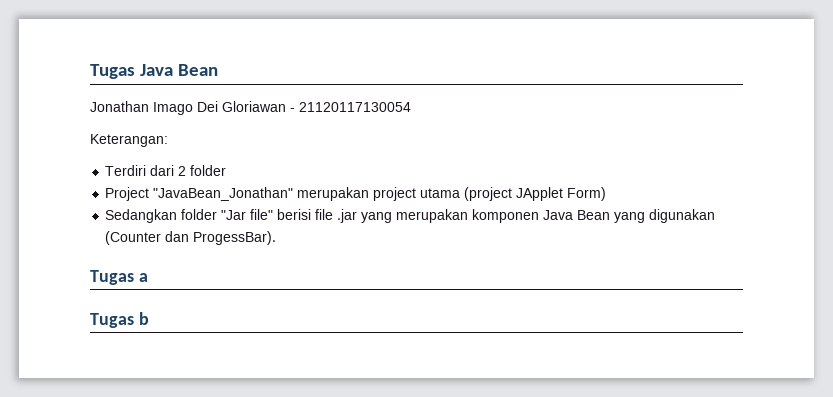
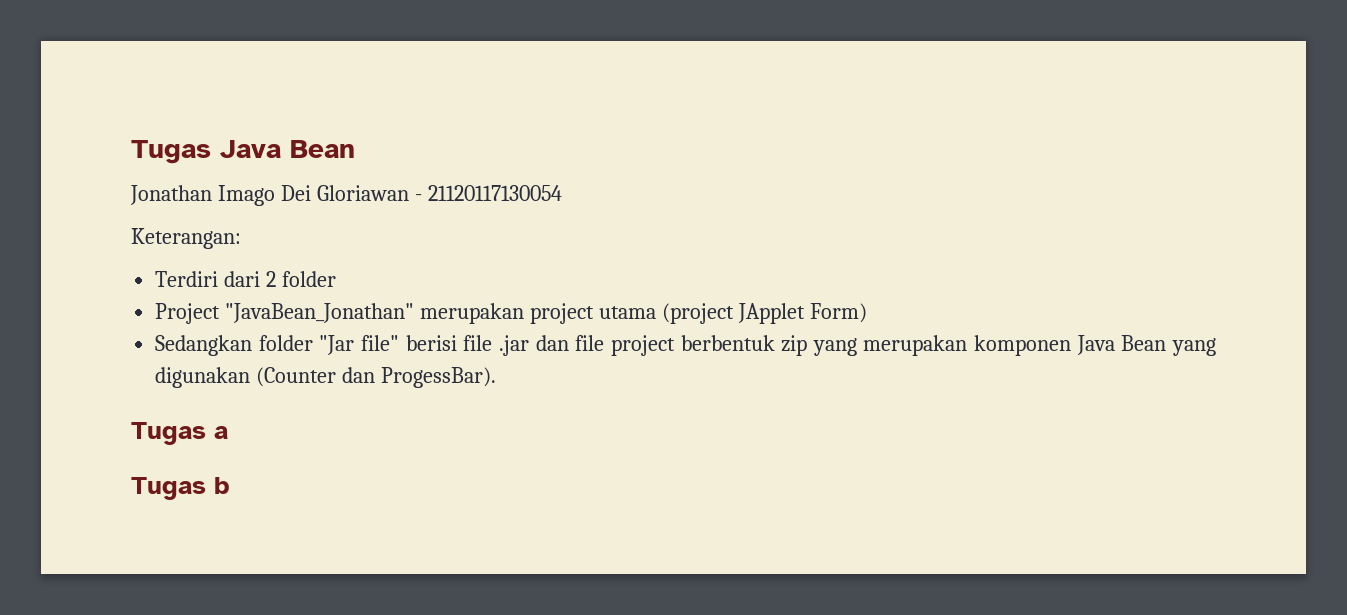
- Sedangkan folder "Jar file" berisi file .jar yang merupakan komponen Java Bean yang digunakan (Counter dan ProgessBar).
+ Sedangkan folder "Jar file" berisi file .jar dan file project berbentuk zip yang merupakan komponen Java Bean yang digunakan (Counter dan ProgessBar).

